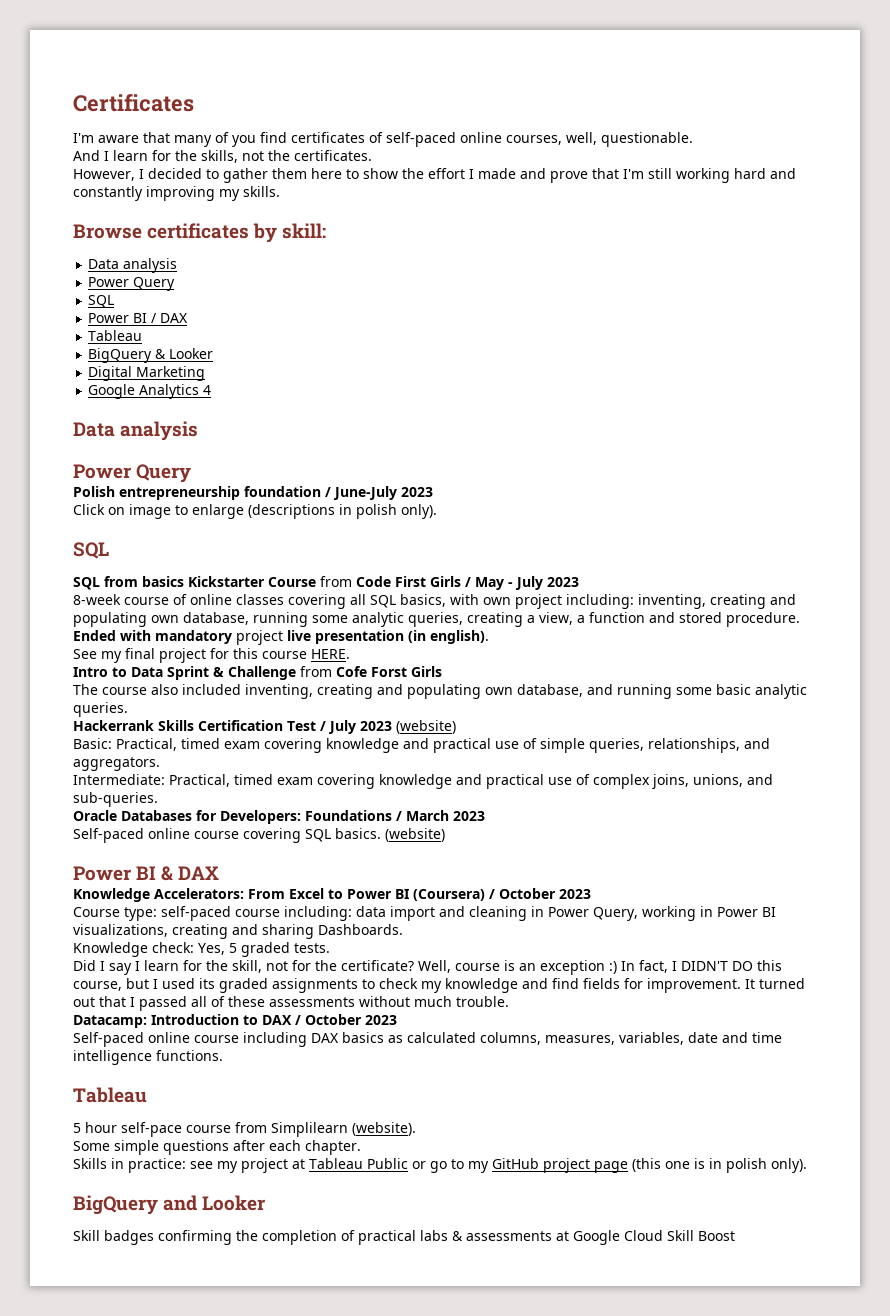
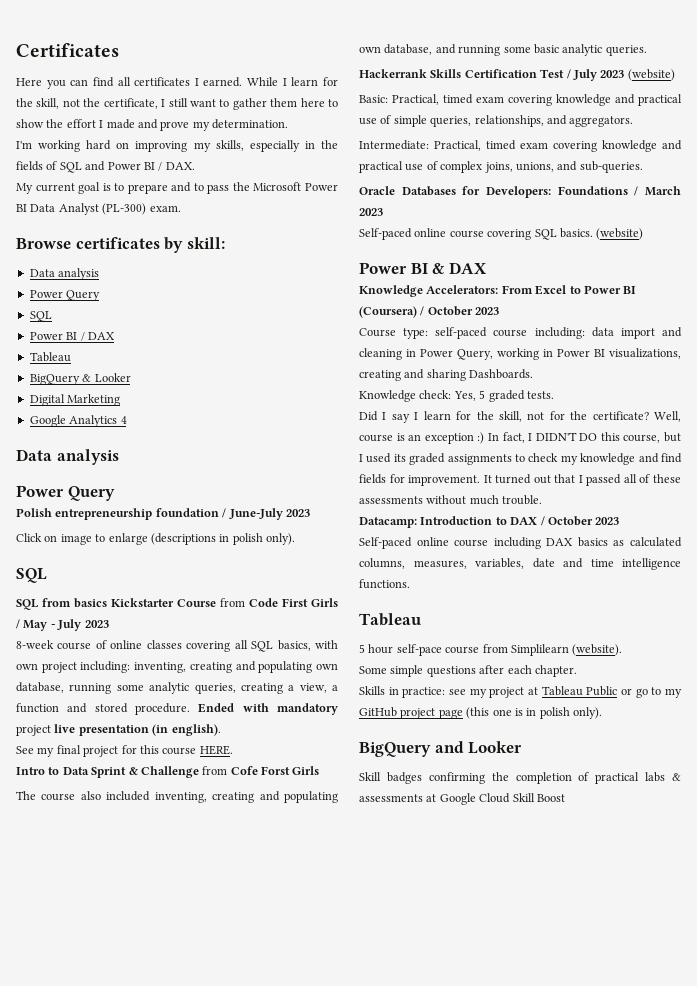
- I'm aware that many of you find certificates of self-paced online courses, well, questionable.
- And I learn for the skills, not the certificates.
- However, I decided to gather them here to show the effort I made and prove that I'm still working hard and constantly improving my skills.
+ Here you can find all certificates I earned. While I learn for the skill, not the certificate, I still want to gather them here to show the effort I made and prove my determination.
+ I'm working hard on improving my skills, especially in the fields of SQL and Power BI / DAX.
+ My current goal is to prepare and to pass the Microsoft Power BI Data Analyst (PL-300) exam.

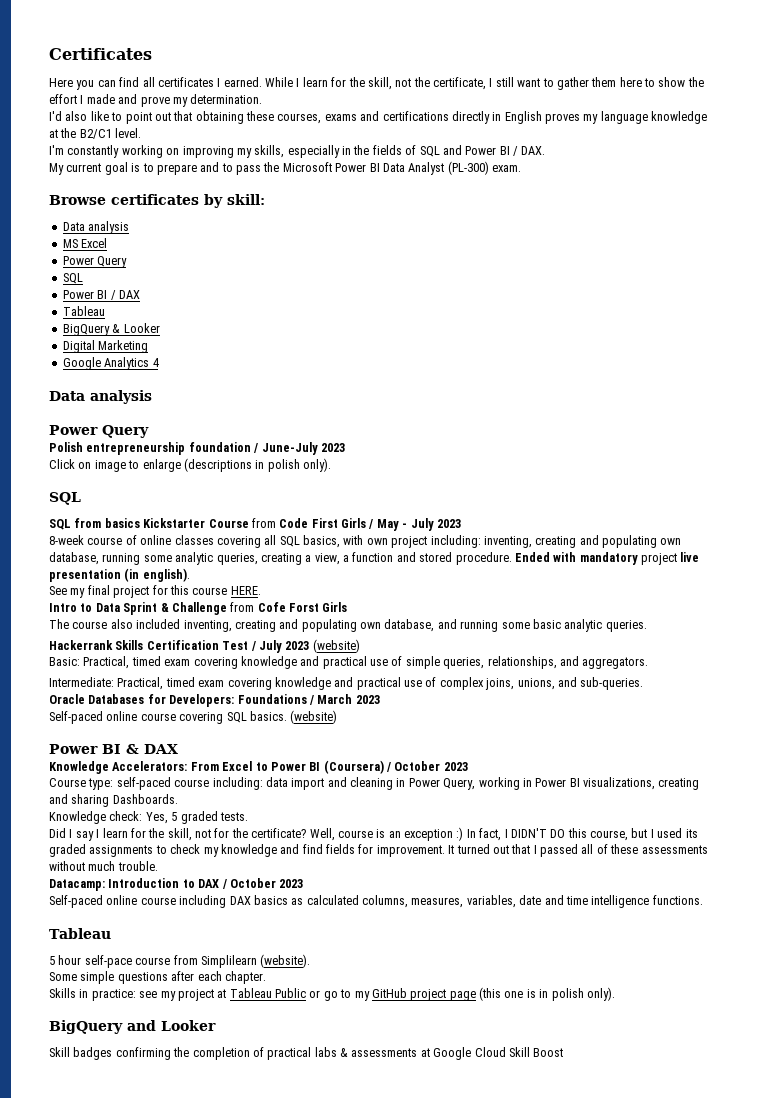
+ I'd also like to point out that obtaining these courses, exams and certifications directly in English proves my language knowledge at the B2/C1 level.
- I'm working hard on improving my skills, especially in the fields of SQL and Power BI / DAX.
+ I'm constantly working on improving my skills, especially in the fields of SQL and Power BI / DAX.
+ MS Excel

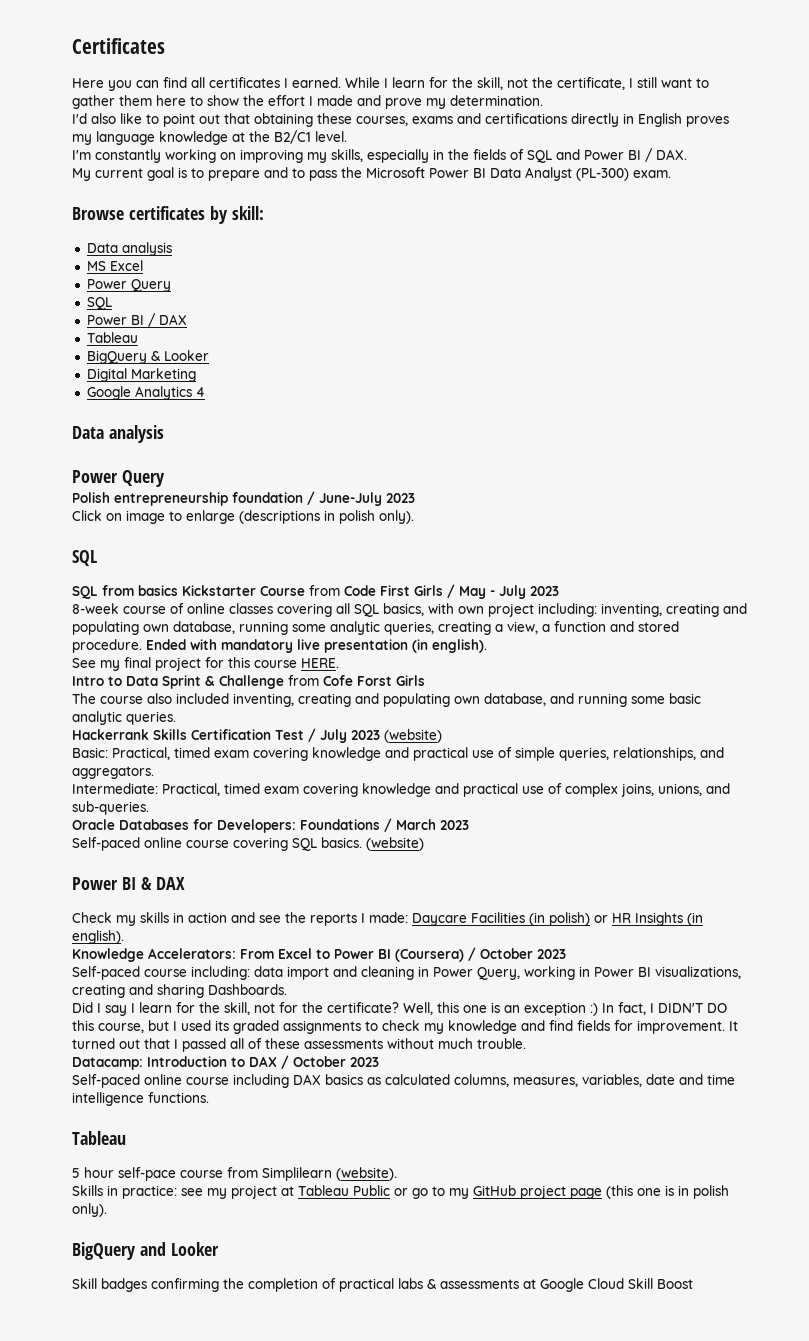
- Ended with mandatory project live presentation (in english).
+ Ended with mandatory live presentation (in english).
+ Check my skills in action and see the reports I made: Daycare Facilities (in polish) or HR Insights (in english).
- Course type: self-paced course including: data import and cleaning in Power Query, working in Power BI visualizations, creating and sharing Dashboards.
+ Self-paced course including: data import and cleaning in Power Query, working in Power BI visualizations, creating and sharing Dashboards.
- Knowledge check: Yes, 5 graded tests.
- Well, course is an exception :) In fact, I DIDN'T DO this course, but I used its graded assignments to check my knowledge and find fields for improvement.
+ Well, this one is an exception :) In fact, I DIDN'T DO this course, but I used its graded assignments to check my knowledge and find fields for improvement.
- Some simple questions after each chapter.

